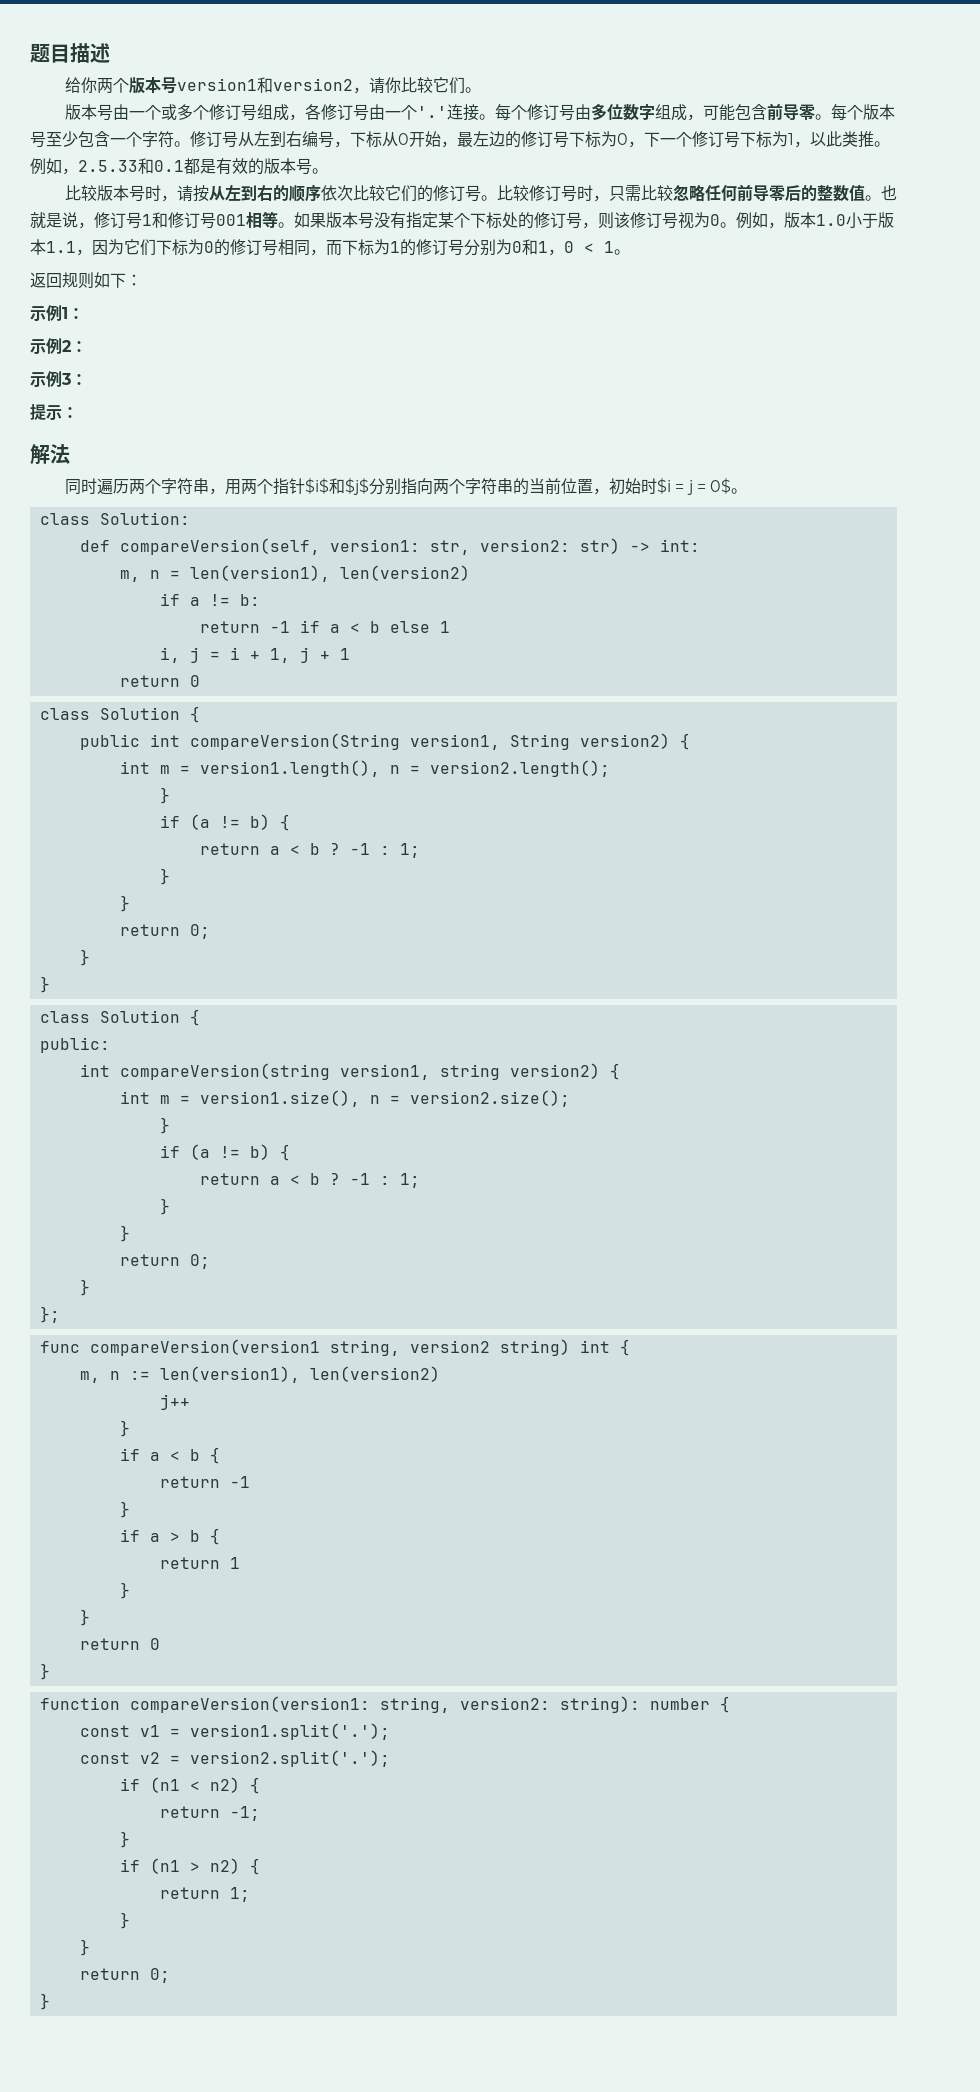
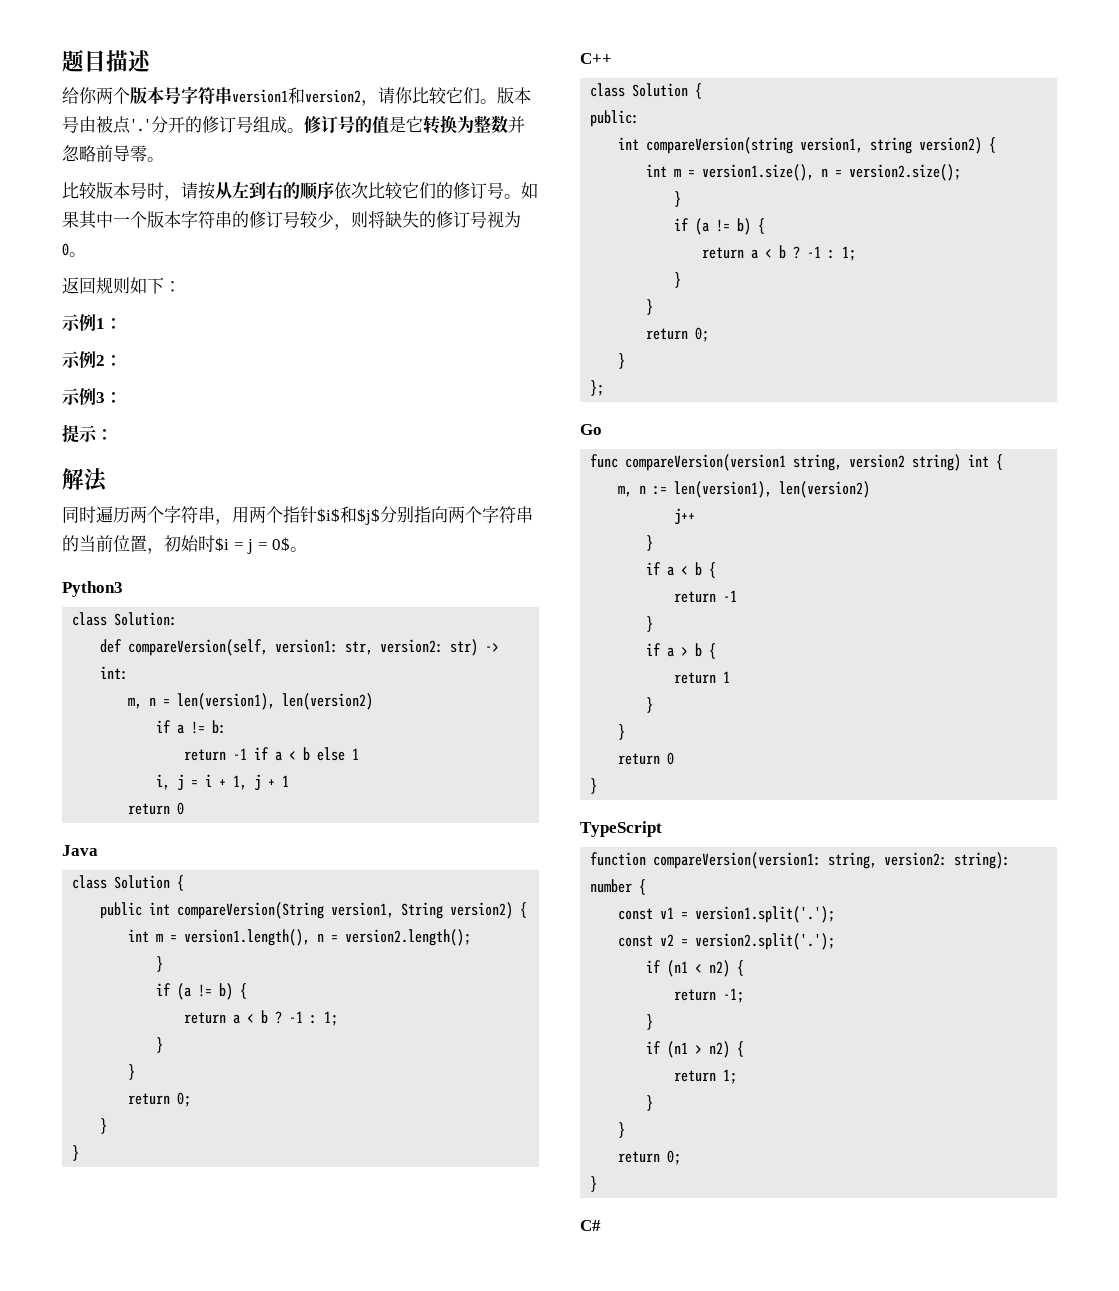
- 给你两个版本号version1和version2，请你比较它们。
- 版本号由一个或多个修订号组成，各修订号由一个'.'连接。每个修订号由多位数字组成，可能包含前导零。每个版本号至少包含一个字符。修订号从左到右编号，下标从0开始，最左边的修订号下标为0，下一个修订号下标为1，以此类推。例如，2.5.33和0.1都是有效的版本号。
+ 给你两个版本号字符串version1和version2，请你比较它们。版本号由被点'.'分开的修订号组成。修订号的值是它转换为整数并忽略前导零。
- 比较修订号时，只需比较忽略任何前导零后的整数值。也就是说，修订号1和修订号001相等。如果版本号没有指定某个下标处的修订号，则该修订号视为0。例如，版本1.0小于版本1.1，因为它们下标为0的修订号相同，而下标为1的修订号分别为0和1，0 < 1。
+ 如果其中一个版本字符串的修订号较少，则将缺失的修订号视为0。
+ Python3
+ Java
+ C++
+ Go
+ TypeScript
+ C#

